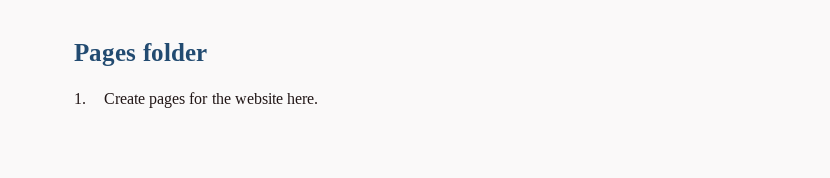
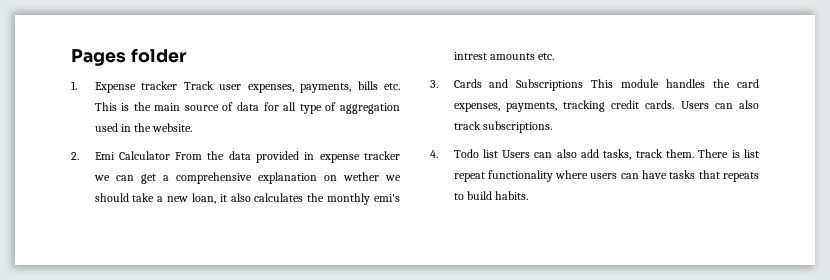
- 1. Create pages for the website here.
+ 1. Expense tracker Track user expenses, payments, bills etc. This is the main source of data for all type of aggregation used in the website.
+ 2. Emi Calculator From the data provided in expense tracker we can get a comprehensive explanation on wether we should take a new loan, it also calculates the monthly emi's intrest amounts etc.
+ 3. Cards and Subscriptions This module handles the card expenses, payments, tracking credit cards. Users can also track subscriptions.
+ 4. Todo list Users can also add tasks, track them. There is list repeat functionality where users can have tasks that repeats to build habits.

